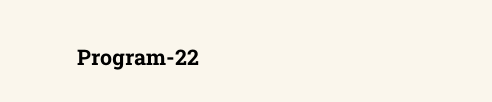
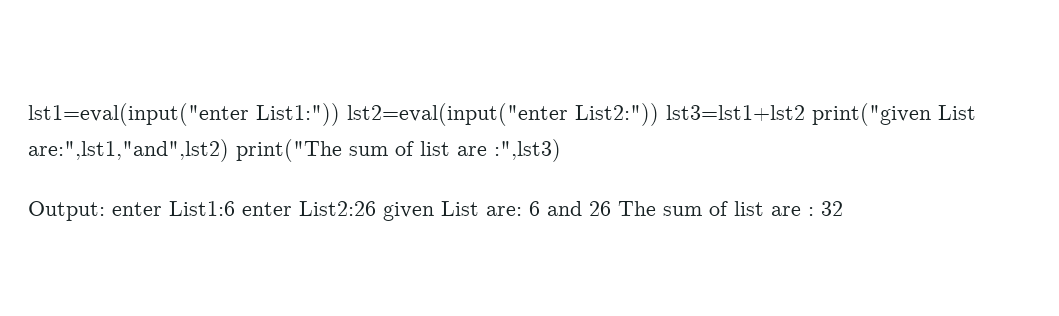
- Program-22
+ lst1=eval(input("enter List1:")) lst2=eval(input("enter List2:")) lst3=lst1+lst2 print("given List are:",lst1,"and",lst2) print("The sum of list are :",lst3)
+ Output: enter List1:6 enter List2:26 given List are: 6 and 26 The sum of list are : 32

